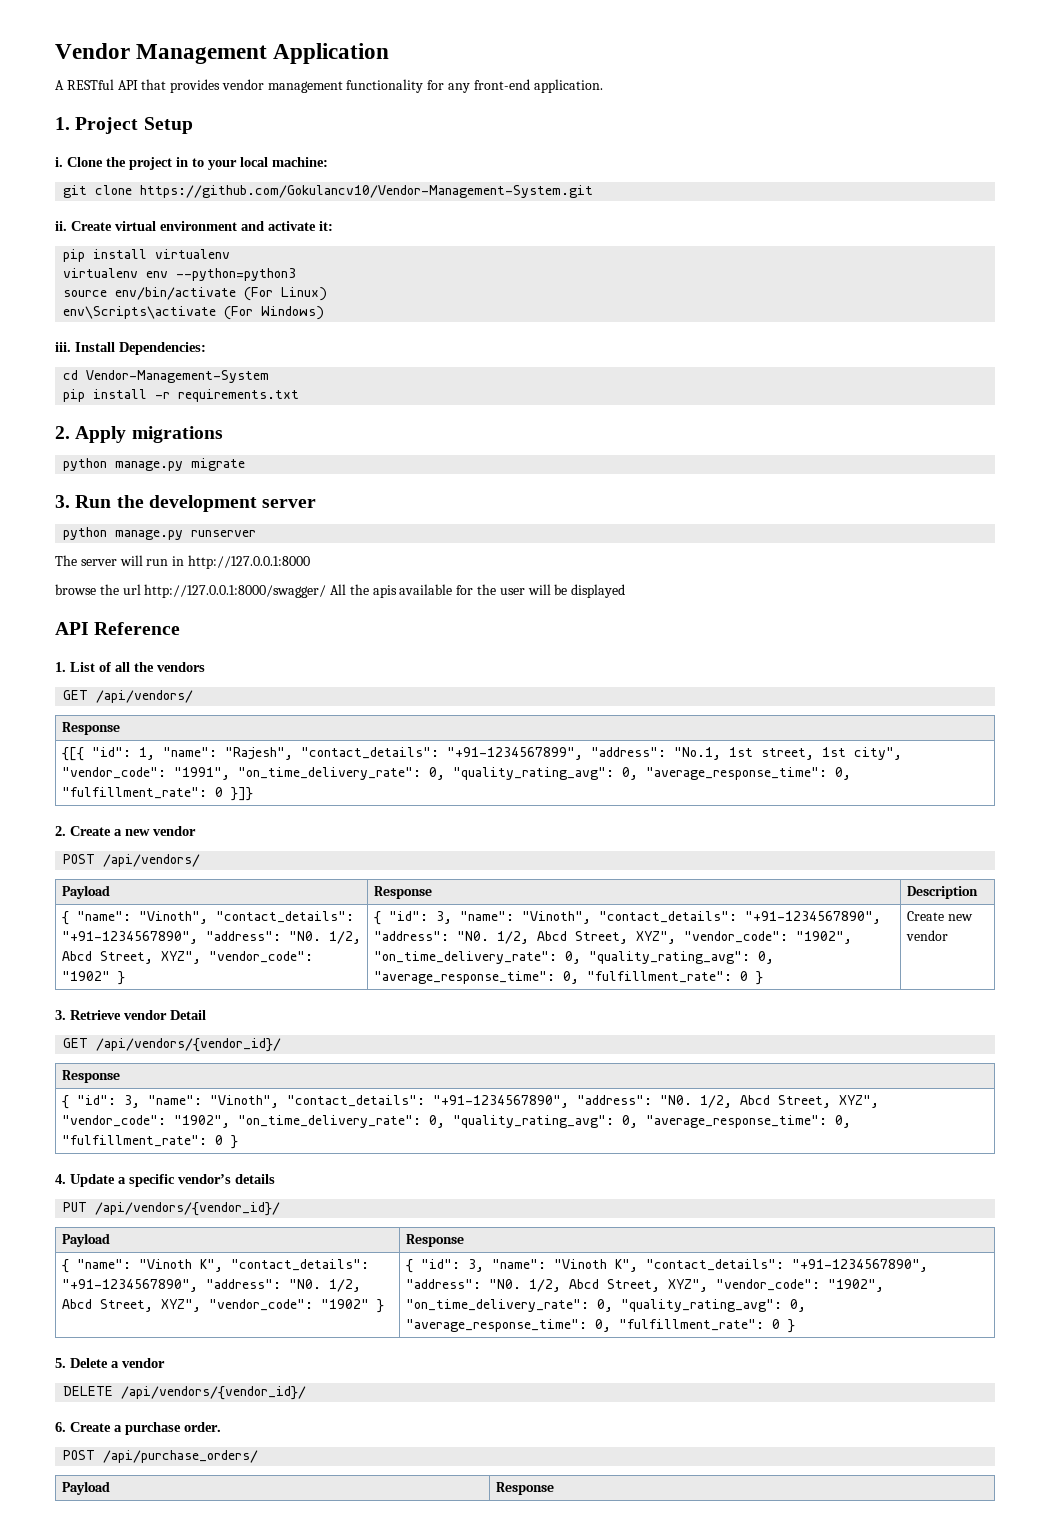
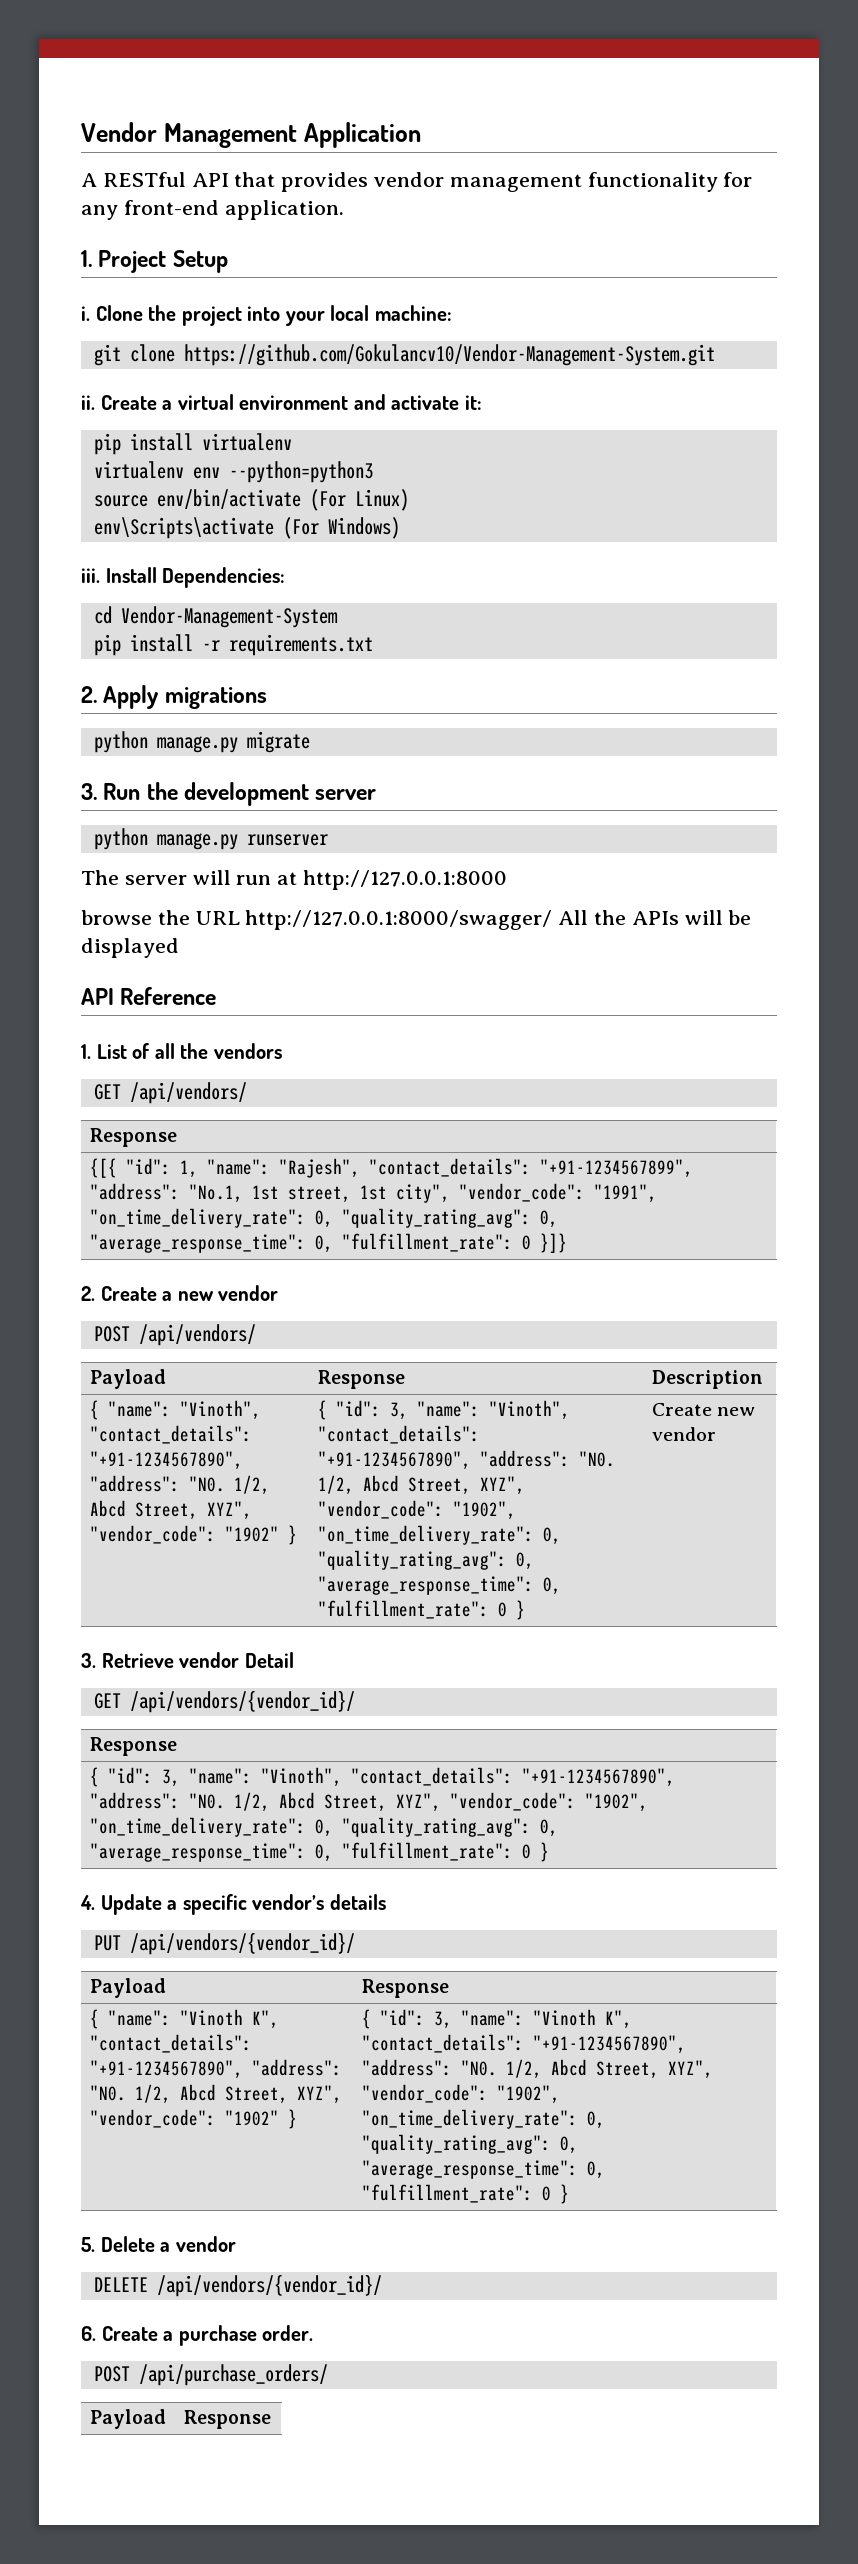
- Clone the project in to your local machine:
+ Clone the project into your local machine:
- Create virtual environment and activate it:
+ Create a virtual environment and activate it:
- The server will run in http://127.0.0.1:8000
+ The server will run at http://127.0.0.1:8000
- browse the url http://127.0.0.1:8000/swagger/ All the apis available for the user will be displayed
+ browse the URL http://127.0.0.1:8000/swagger/ All the APIs will be displayed

